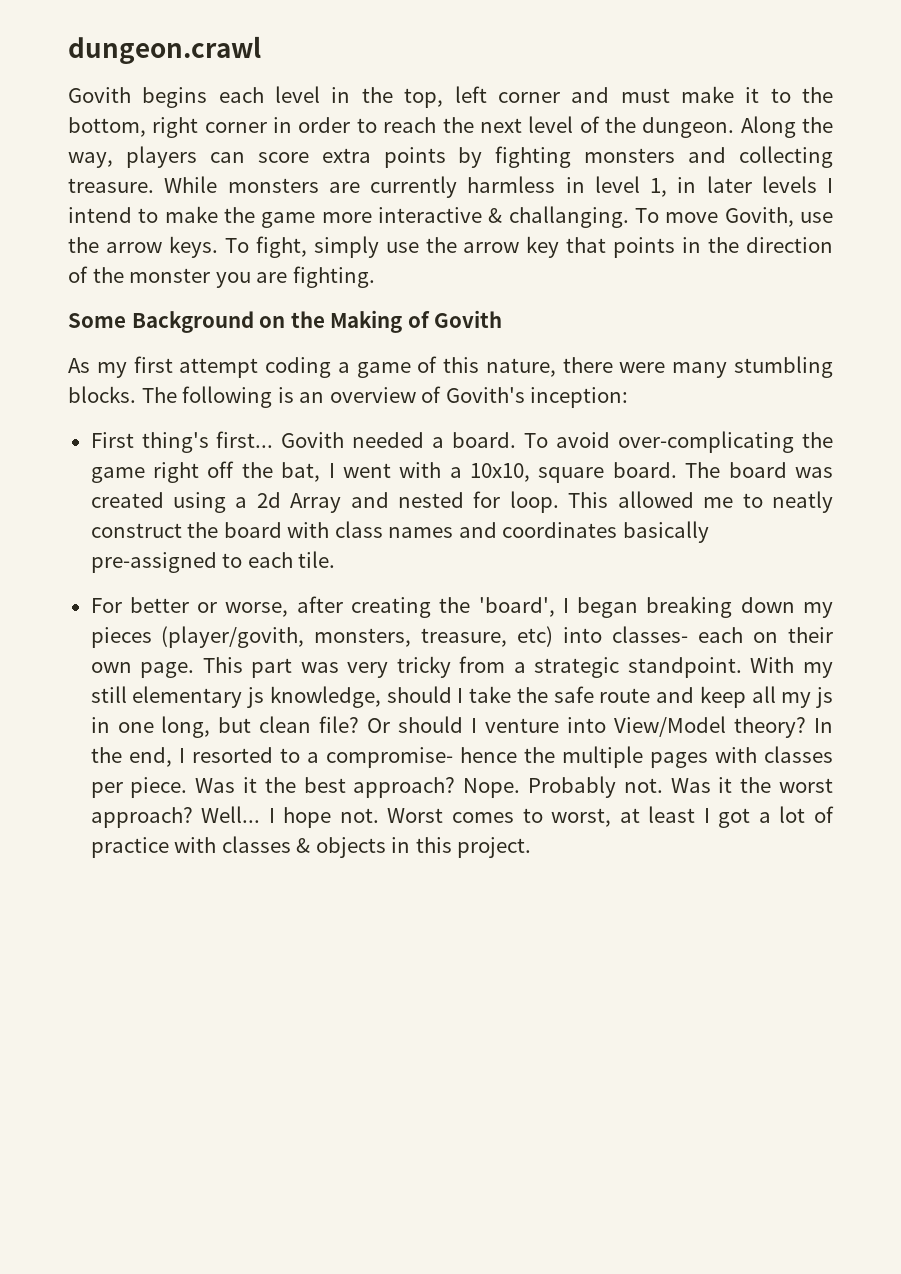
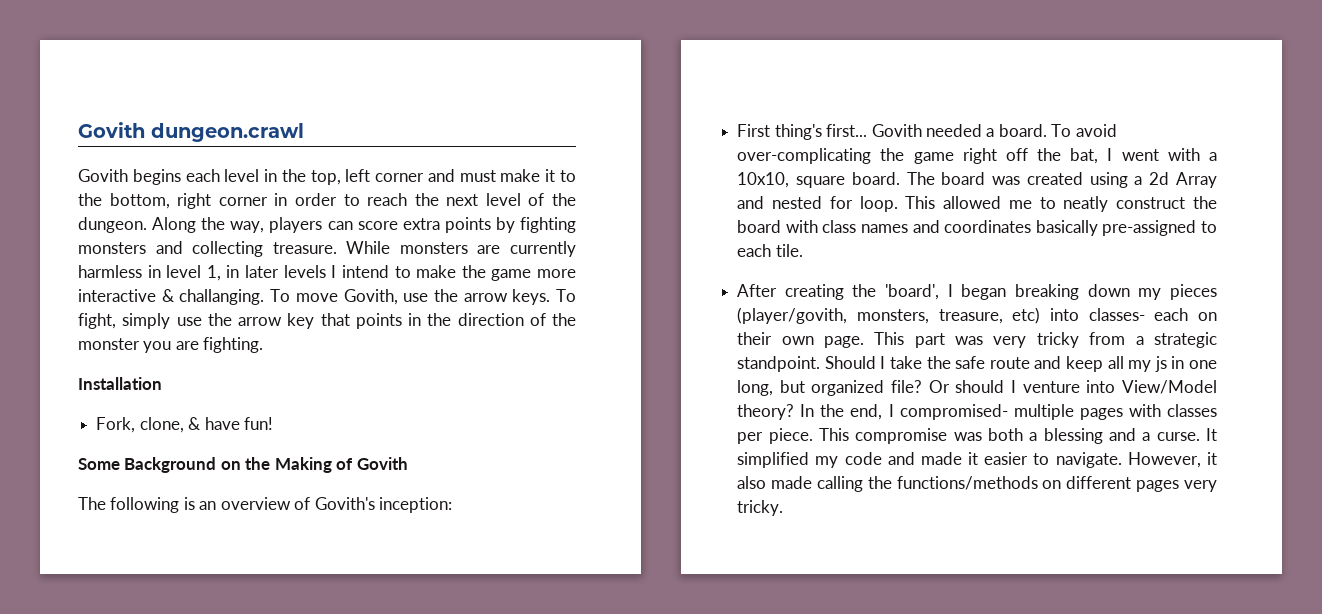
- dungeon.crawl
+ Govith dungeon.crawl
+ Installation
+ Fork, clone, & have fun!
- As my first attempt coding a game of this nature, there were many stumbling blocks.
- For better or worse, after creating the 'board', I began breaking down my pieces (player/govith, monsters, treasure, etc) into classes- each on their own page.
+ After creating the 'board', I began breaking down my pieces (player/govith, monsters, treasure, etc) into classes- each on their own page.
- With my still elementary js knowledge, should I take the safe route and keep all my js in one long, but clean file?
+ Should I take the safe route and keep all my js in one long, but organized file?
- In the end, I resorted to a compromise- hence the multiple pages with classes per piece.
+ In the end, I compromised- multiple pages with classes per piece.
- Was it the best approach? Nope. Probably not. Was it the worst approach? Well... I hope not. Worst comes to worst, at least I got a lot of practice with classes & objects in this project.
+ This compromise was both a blessing and a curse. It simplified my code and made it easier to navigate. However, it also made calling the functions/methods on different pages very tricky.

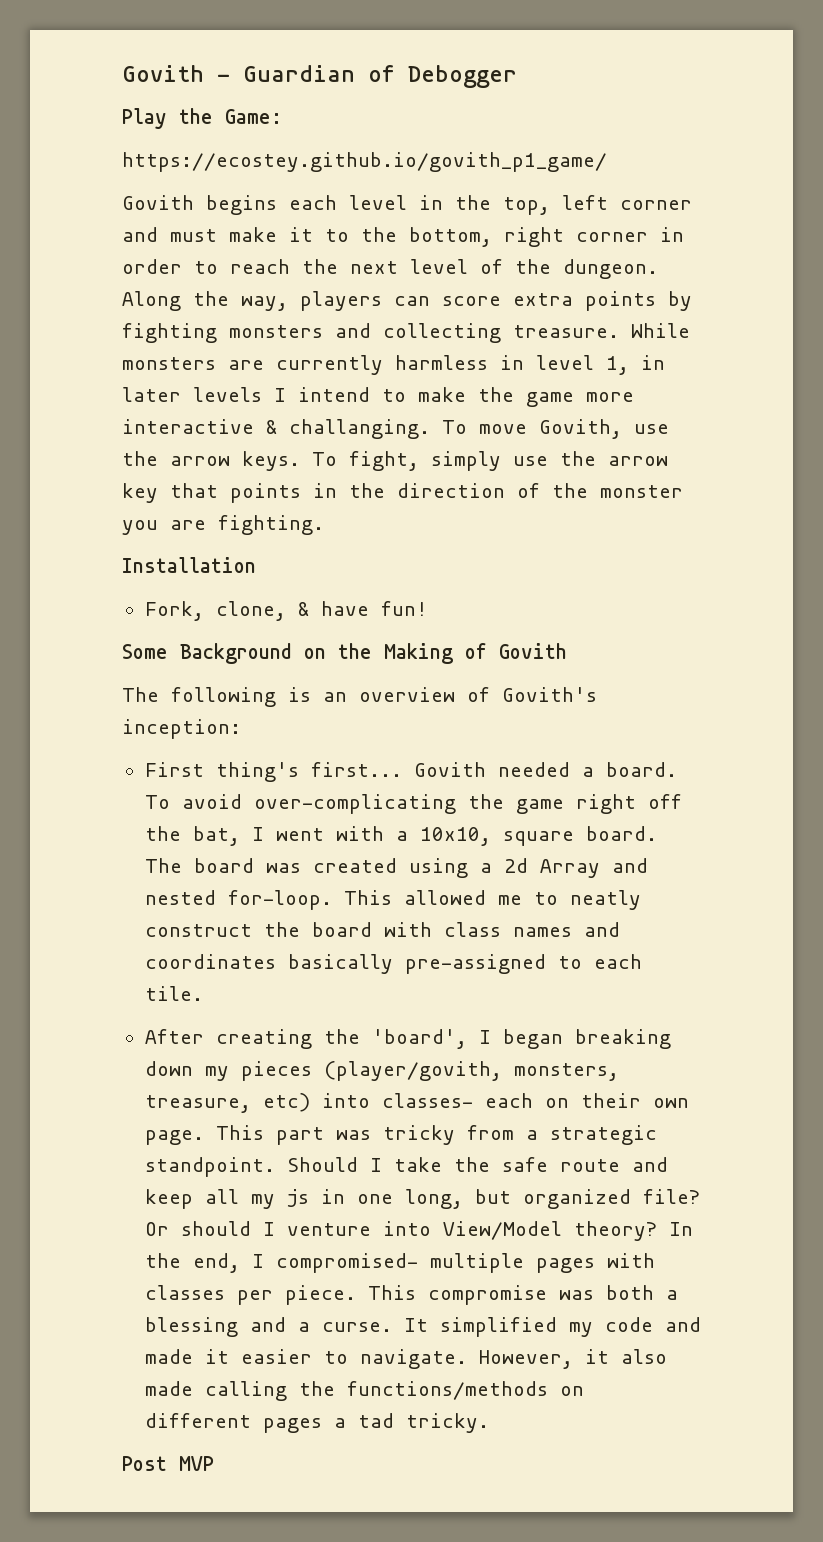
- Govith dungeon.crawl
+ Govith - Guardian of Debogger
+ Play the Game:
+ https://ecostey.github.io/govith_p1_game/
- The board was created using a 2d Array and nested for loop.
+ The board was created using a 2d Array and nested for-loop.
- This part was very tricky from a strategic standpoint.
+ This part was tricky from a strategic standpoint.
- However, it also made calling the functions/methods on different pages very tricky.
+ However, it also made calling the functions/methods on different pages a tad tricky.
+ Post MVP

